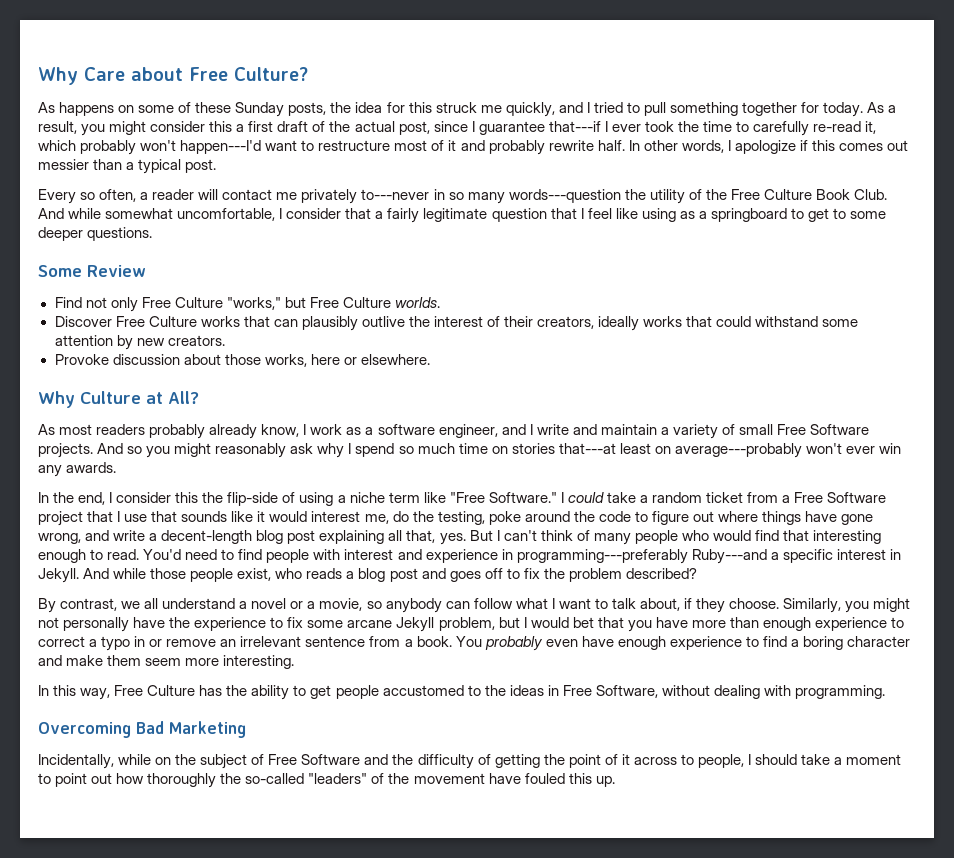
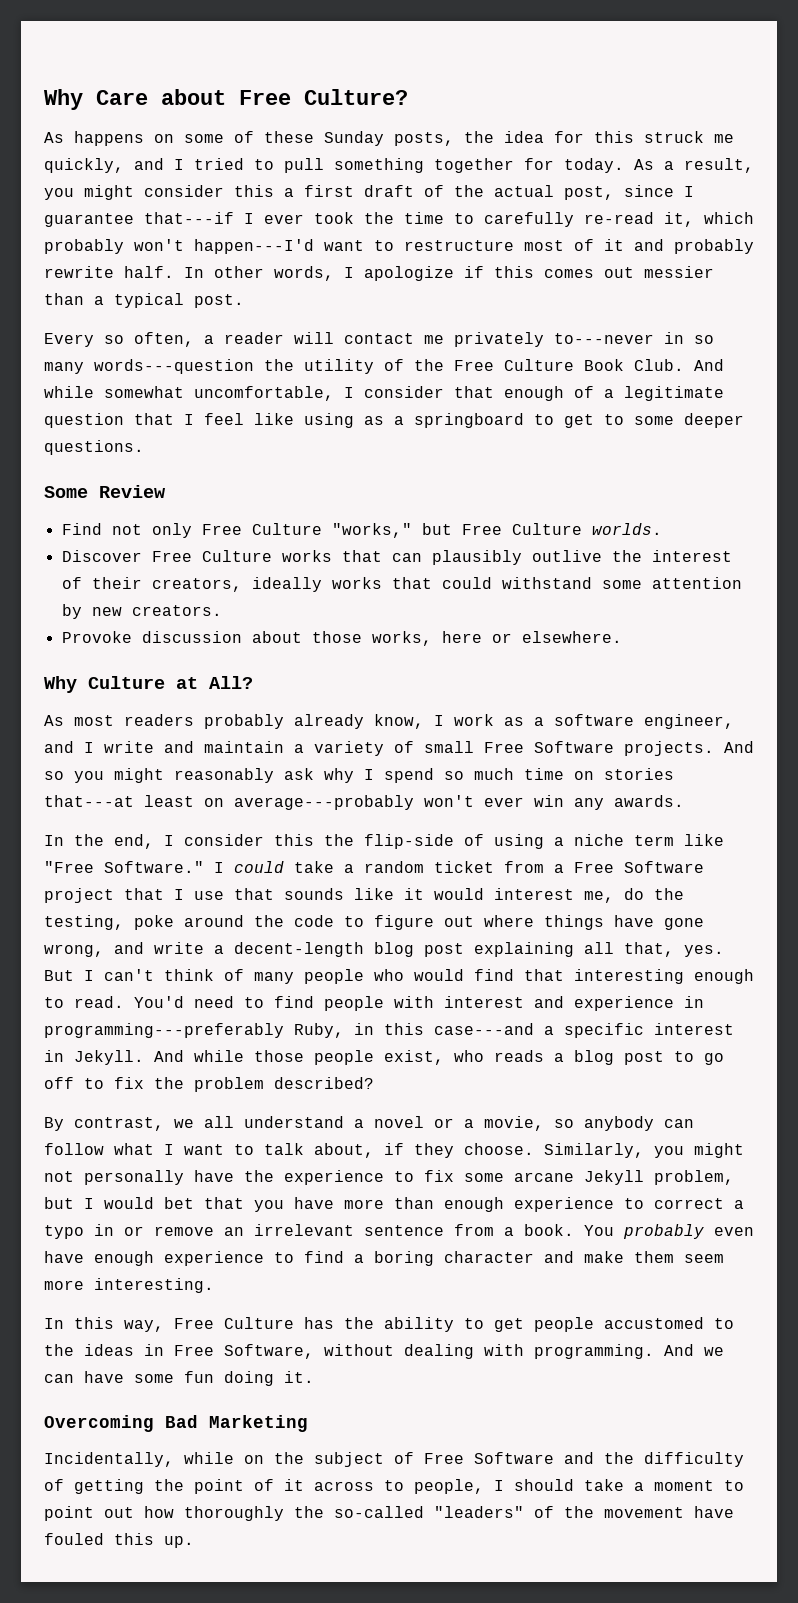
- And while somewhat uncomfortable, I consider that a fairly legitimate question that I feel like using as a springboard to get to some deeper questions.
+ And while somewhat uncomfortable, I consider that enough of a legitimate question that I feel like using as a springboard to get to some deeper questions.
- You'd need to find people with interest and experience in programming---preferably Ruby---and a specific interest in Jekyll.
+ You'd need to find people with interest and experience in programming---preferably Ruby, in this case---and a specific interest in Jekyll.
- And while those people exist, who reads a blog post and goes off to fix the problem described?
+ And while those people exist, who reads a blog post to go off to fix the problem described?
+ And we can have some fun doing it.

